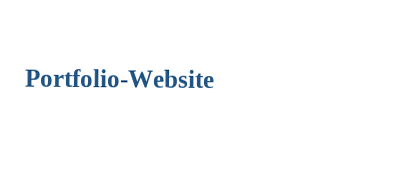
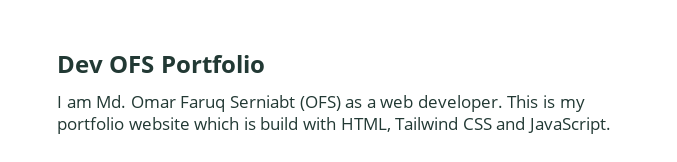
- Portfolio-Website
+ Dev OFS Portfolio
+ I am Md. Omar Faruq Serniabt (OFS) as a web developer. This is my portfolio website which is build with HTML, Tailwind CSS and JavaScript.

